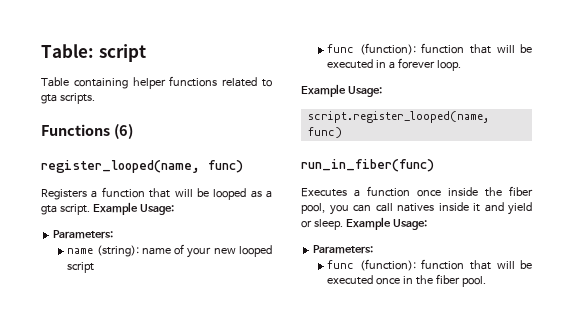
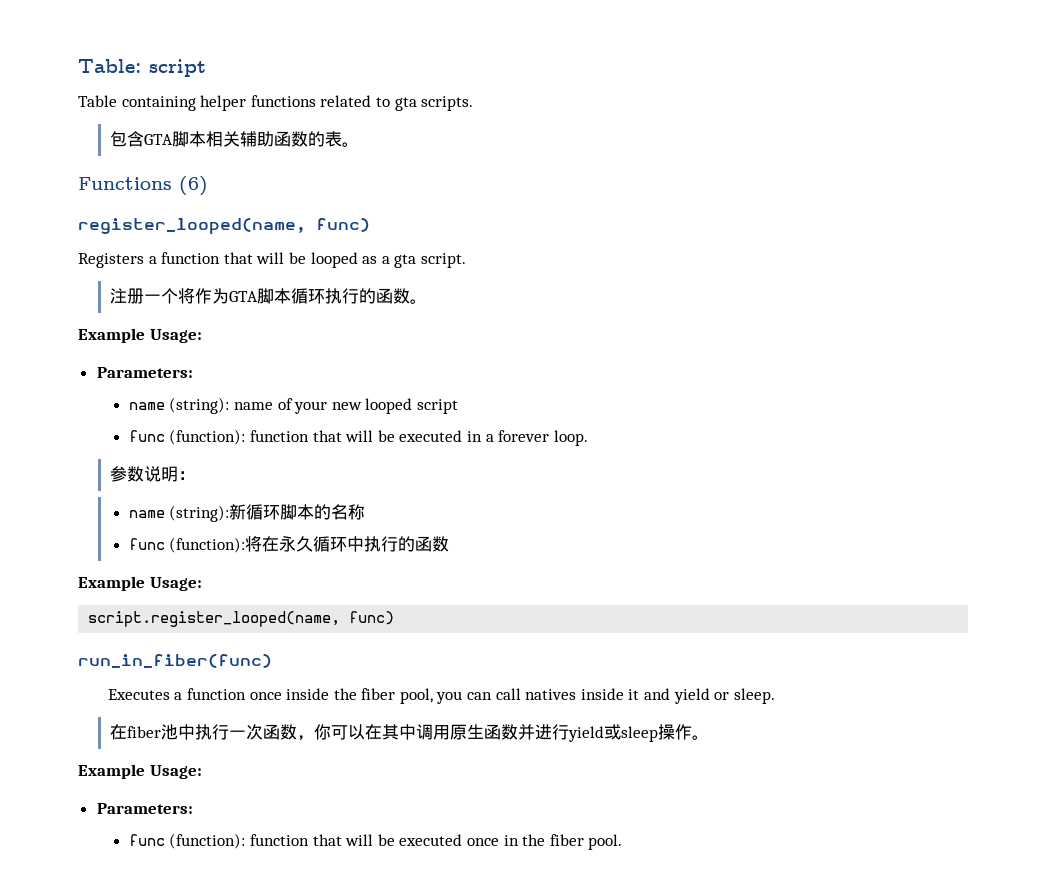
+ 包含GTA脚本相关辅助函数的表。
- Registers a function that will be looped as a gta script. Example Usage:
+ Registers a function that will be looped as a gta script.
+ 注册一个将作为GTA脚本循环执行的函数。
+ Example Usage:
+ 参数说明：
+ name (string):新循环脚本的名称
+ func (function):将在永久循环中执行的函数
- Executes a function once inside the fiber pool, you can call natives inside it and yield or sleep. Example Usage:
+ Executes a function once inside the fiber pool, you can call natives inside it and yield or sleep.
+ 在fiber池中执行一次函数，你可以在其中调用原生函数并进行yield或sleep操作。
+ Example Usage:

